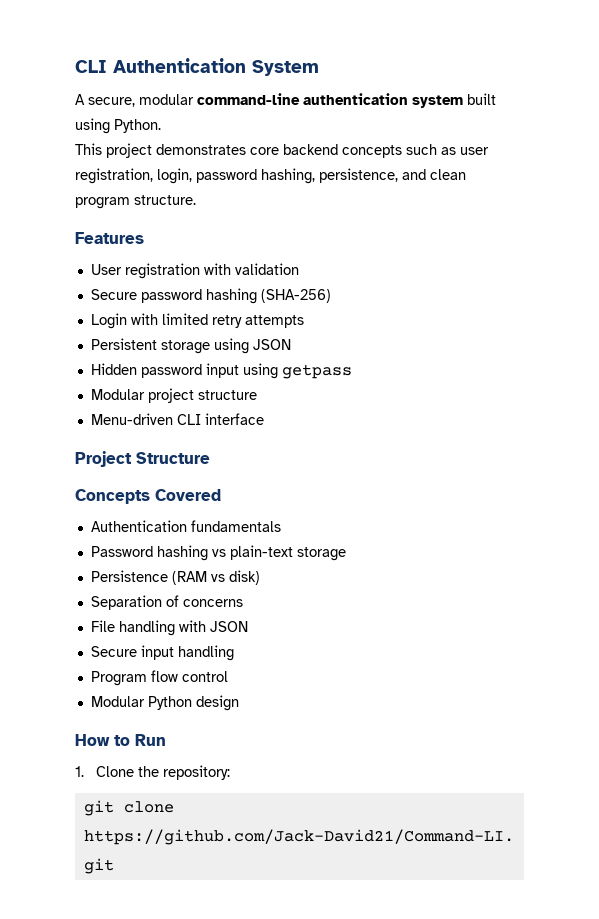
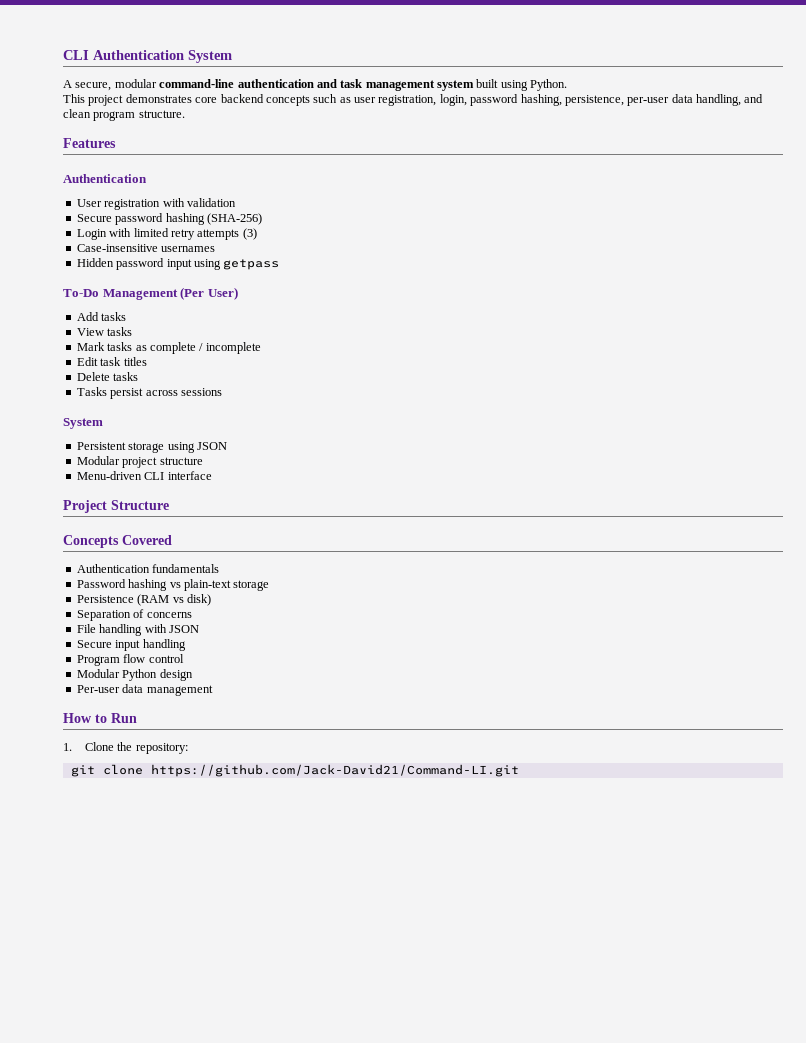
- A secure, modular command-line authentication system built using Python.
+ A secure, modular command-line authentication and task management system built using Python.
- This project demonstrates core backend concepts such as user registration, login, password hashing, persistence, and clean program structure.
+ This project demonstrates core backend concepts such as user registration, login, password hashing, persistence, per-user data handling, and clean program structure.
  Features
+ Authentication
- Login with limited retry attempts
- Persistent storage using JSON
+ Login with limited retry attempts (3)
+ Case-insensitive usernames
+ To-Do Management (Per User)
+ Add tasks
+ View tasks
+ Mark tasks as complete / incomplete
+ Edit task titles
+ Delete tasks
+ Tasks persist across sessions
+ System
+ Persistent storage using JSON
+ Per-user data management

